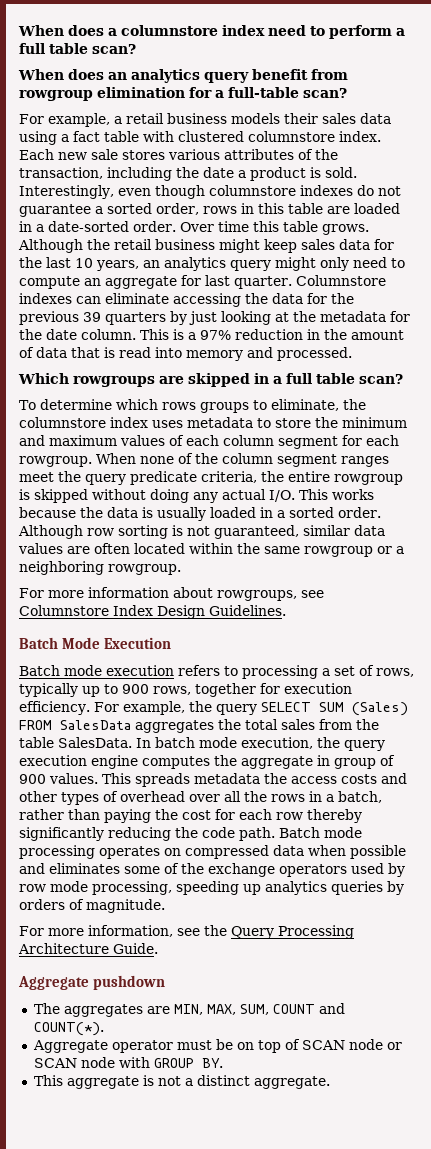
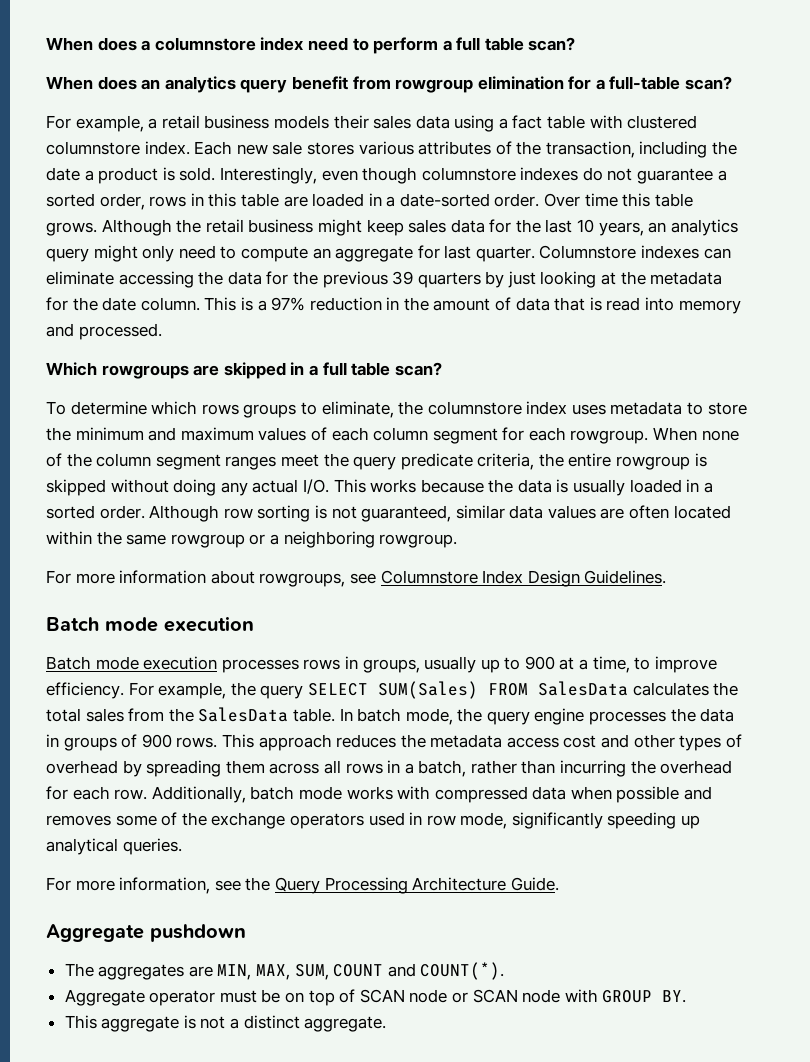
  For more information about rowgroups, see Columnstore Index Design Guidelines.
- Batch Mode Execution
- Batch mode execution refers to processing a set of rows, typically up to 900 rows, together for execution efficiency.
+ Batch mode execution
+ Batch mode execution processes rows in groups, usually up to 900 at a time, to improve efficiency.
- For example, the query SELECT SUM (Sales) FROM SalesData aggregates the total sales from the table SalesData. In batch mode execution, the query execution engine computes the aggregate in group of 900 values. This spreads metadata the access costs and other types of overhead over all the rows in a batch, rather than paying the cost for each row thereby significantly reducing the code path. Batch mode processing operates on compressed data when possible and eliminates some of the exchange operators used by row mode processing, speeding up analytics queries by orders of magnitude.
+ For example, the query SELECT SUM(Sales) FROM SalesData calculates the total sales from the SalesData table. In batch mode, the query engine processes the data in groups of 900 rows. This approach reduces the metadata access cost and other types of overhead by spreading them across all rows in a batch, rather than incurring the overhead for each row. Additionally, batch mode works with compressed data when possible and removes some of the exchange operators used in row mode, significantly speeding up analytical queries.

